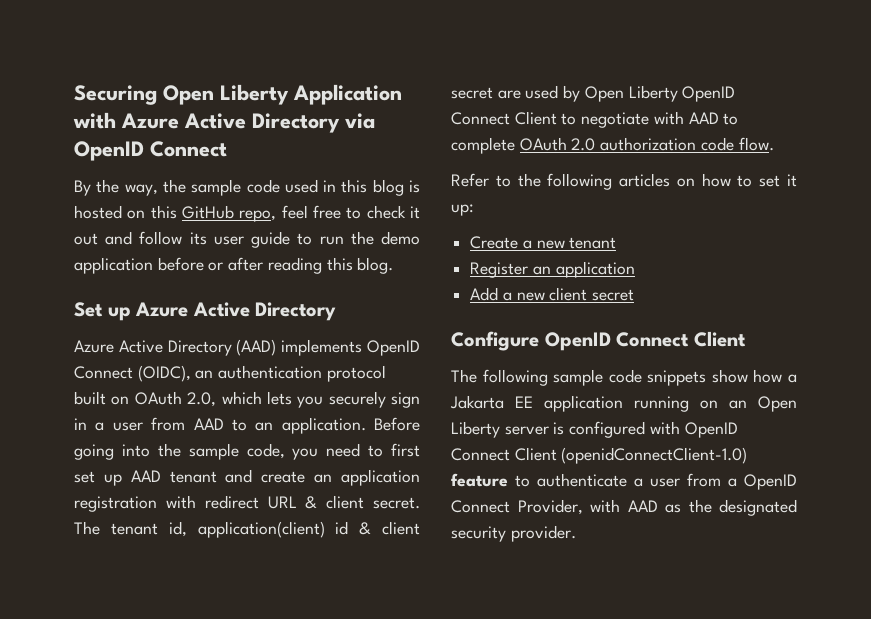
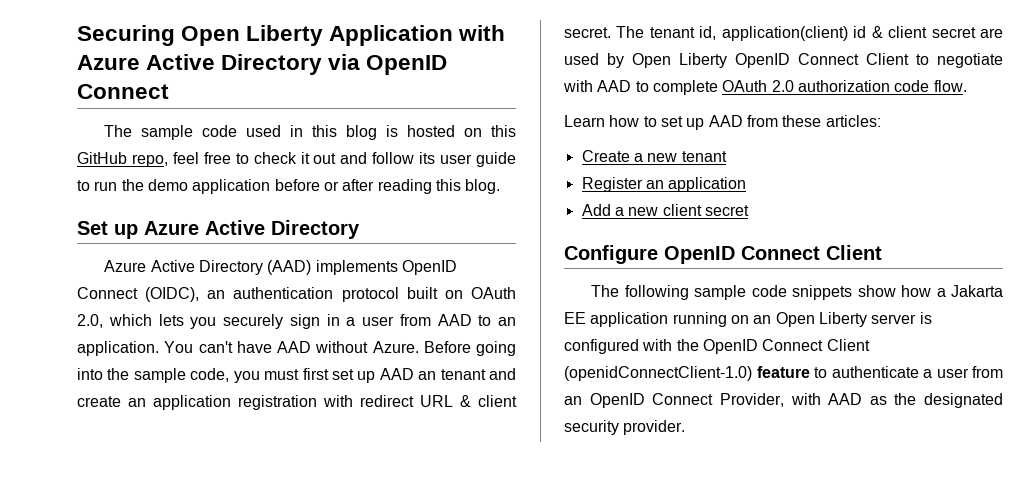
- By the way, the sample code used in this blog is hosted on this GitHub repo, feel free to check it out and follow its user guide to run the demo application before or after reading this blog.
+ The sample code used in this blog is hosted on this GitHub repo, feel free to check it out and follow its user guide to run the demo application before or after reading this blog.
+ You can't have AAD without Azure.
- Before going into the sample code, you need to first set up AAD tenant and create an application registration with redirect URL & client secret.
+ Before going into the sample code, you must first set up AAD an tenant and create an application registration with redirect URL & client secret.
- Refer to the following articles on how to set it up:
+ Learn how to set up AAD from these articles:
- The following sample code snippets show how a Jakarta EE application running on an Open Liberty server is configured with OpenID Connect Client (openidConnectClient-1.0) feature to authenticate a user from a OpenID Connect Provider, with AAD as the designated security provider.
+ The following sample code snippets show how a Jakarta EE application running on an Open Liberty server is configured with the OpenID Connect Client (openidConnectClient-1.0) feature to authenticate a user from an OpenID Connect Provider, with AAD as the designated security provider.

